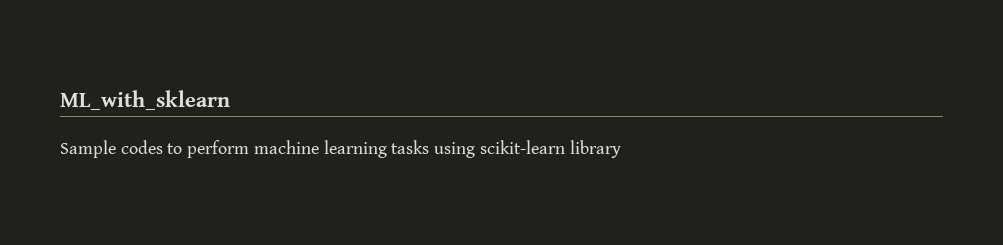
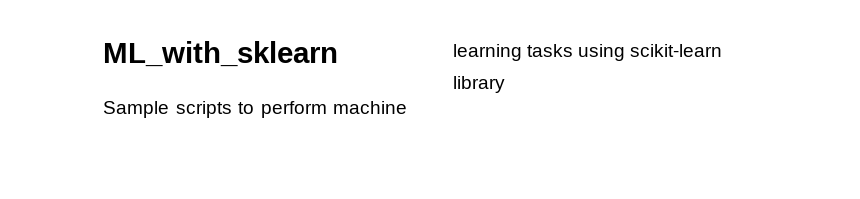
- Sample codes to perform machine learning tasks using scikit-learn library
+ Sample scripts to perform machine learning tasks using scikit-learn library

